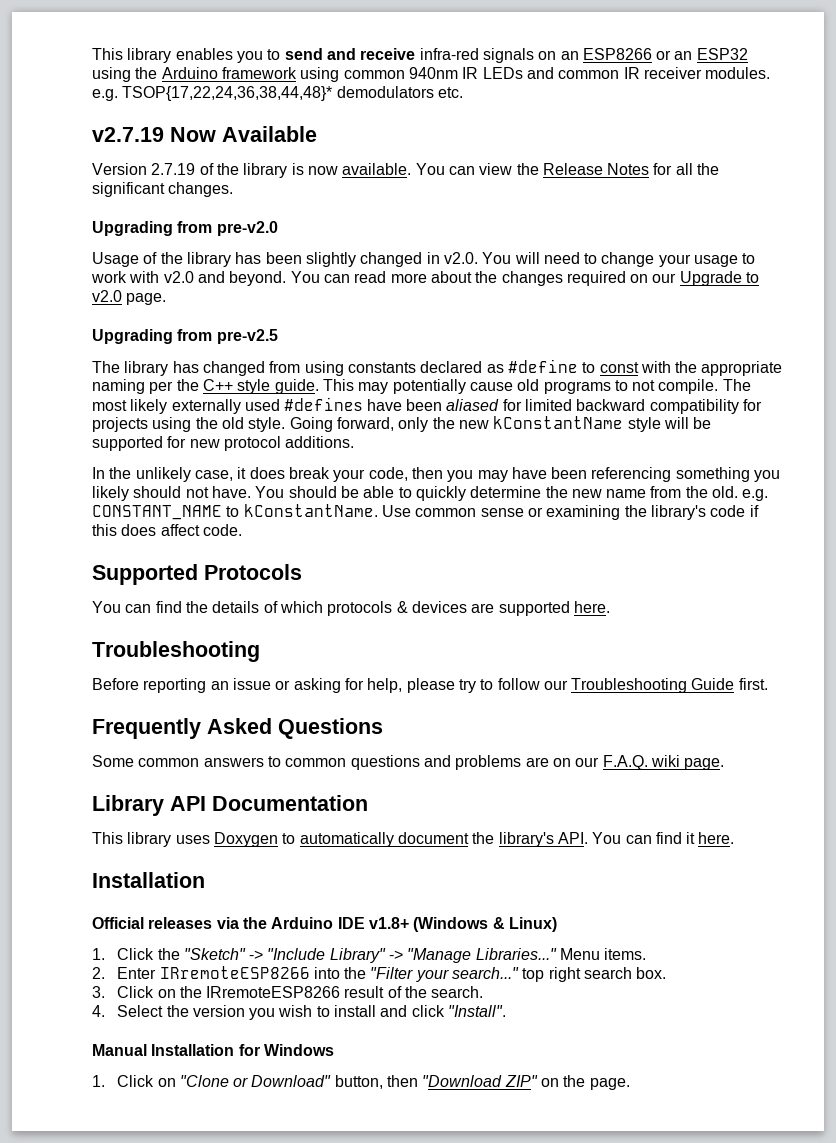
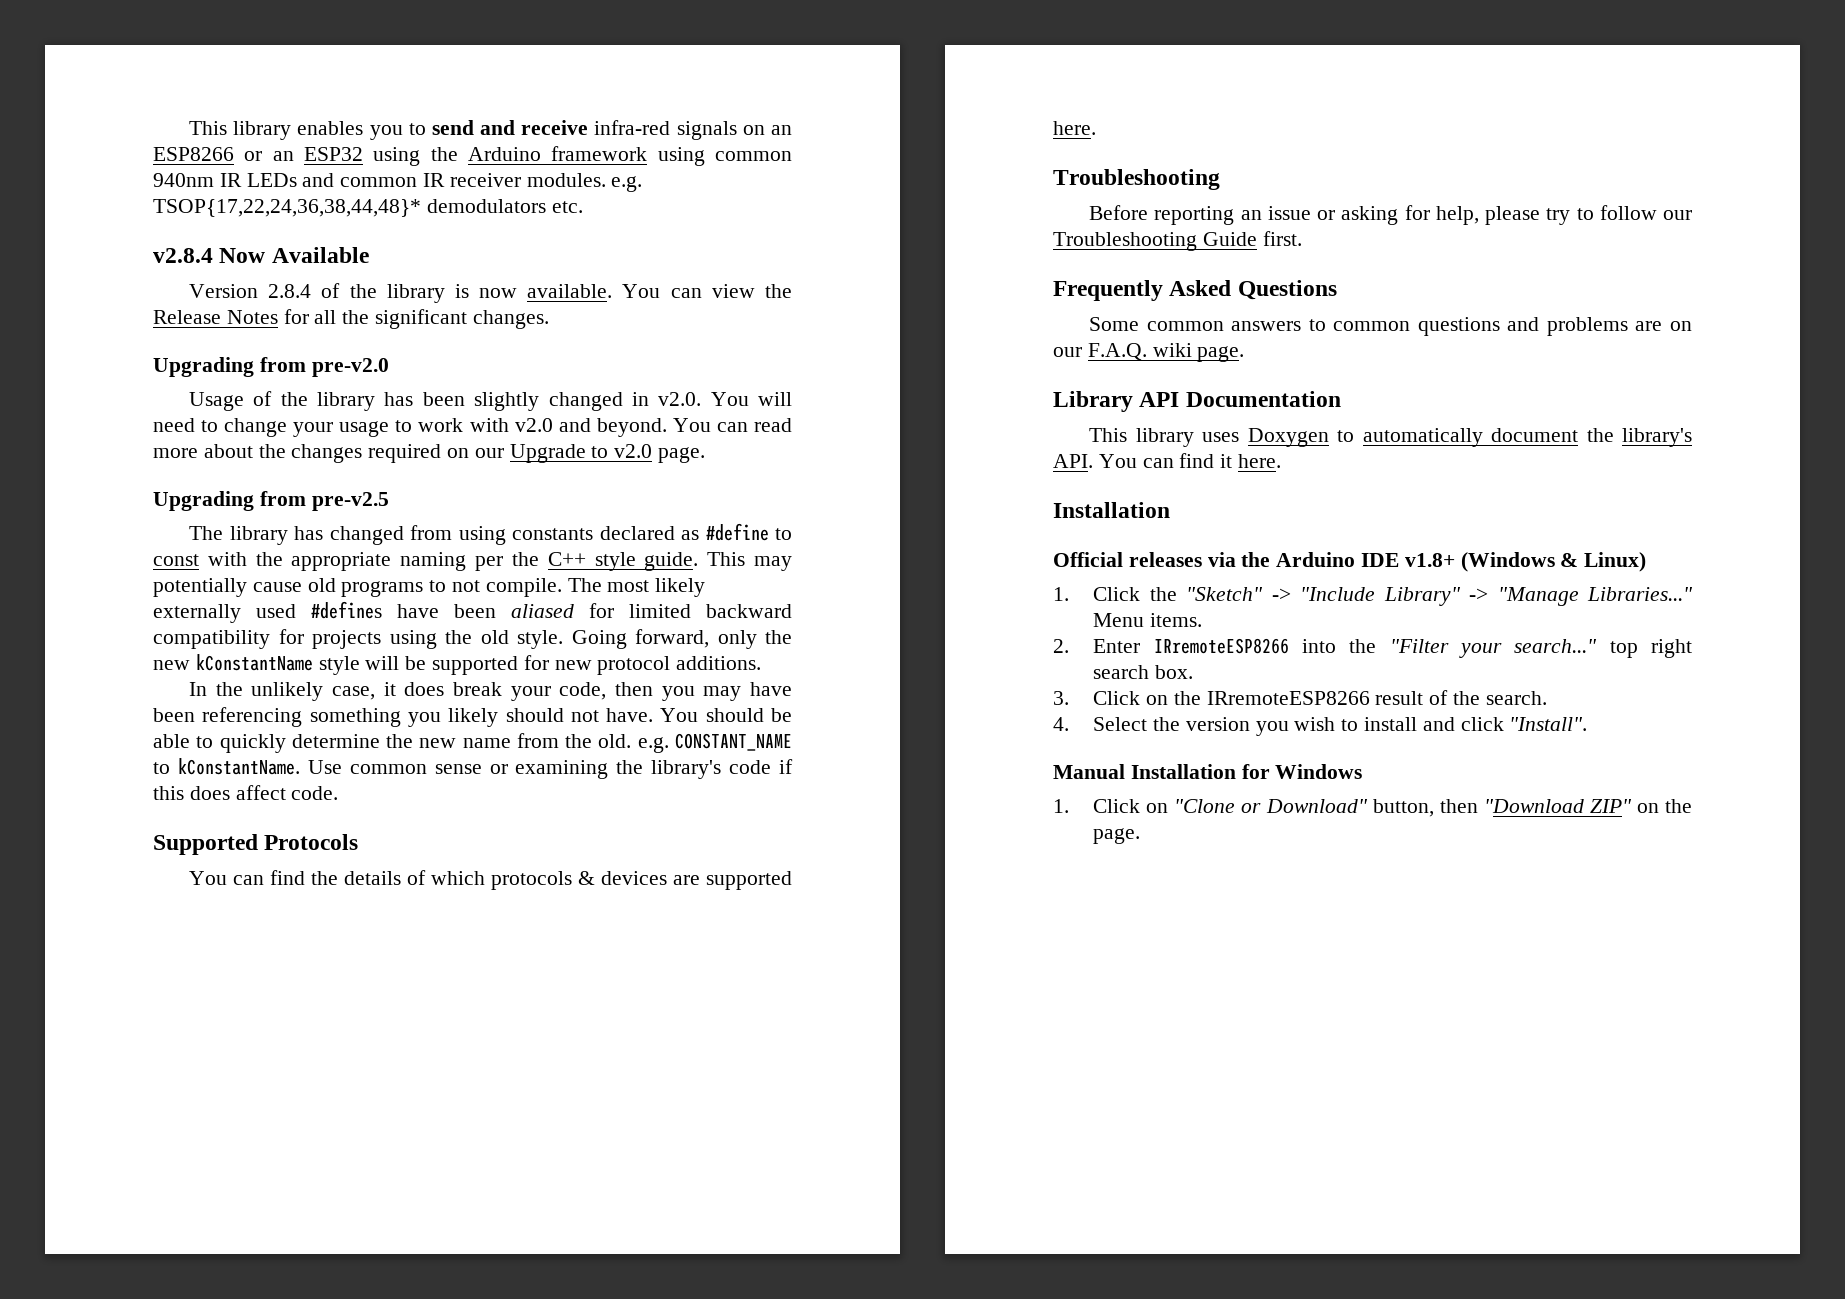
- v2.7.19 Now Available
+ v2.8.4 Now Available
- Version 2.7.19 of the library is now available.
+ Version 2.8.4 of the library is now available.

